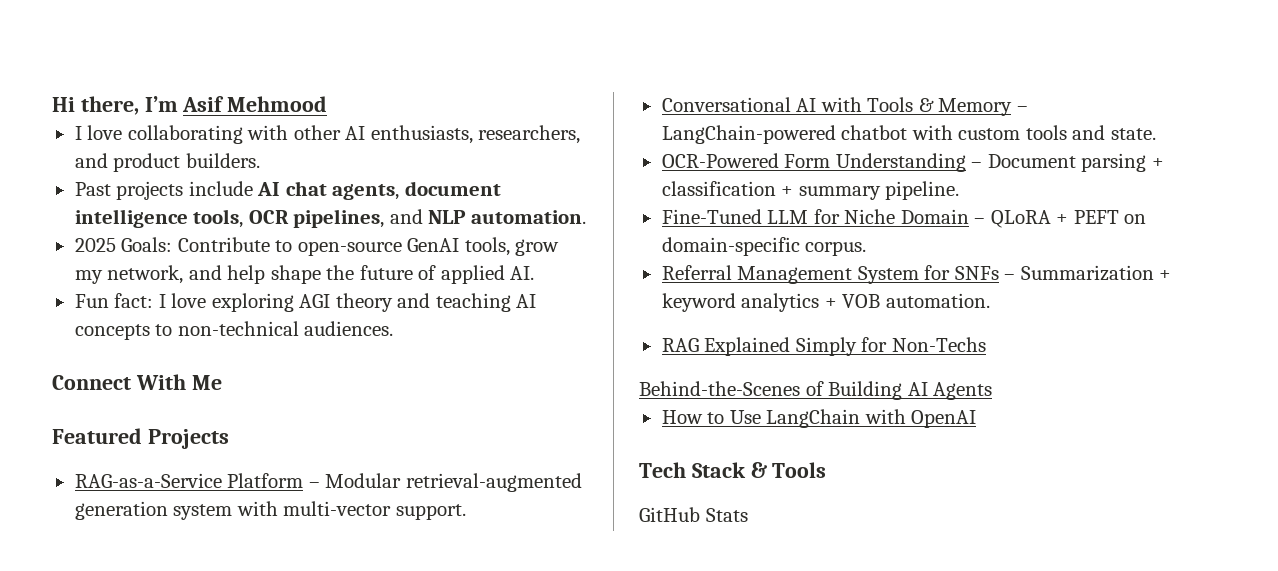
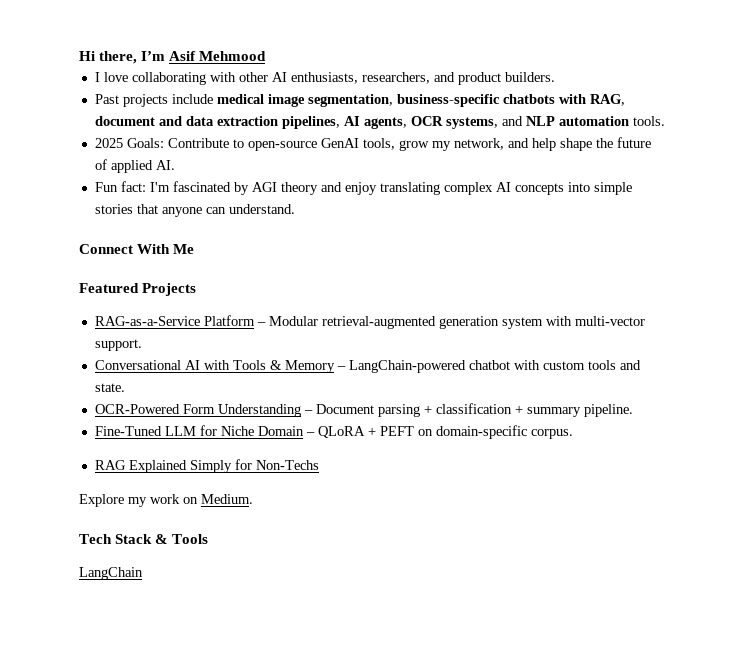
- Past projects include AI chat agents, document intelligence tools, OCR pipelines, and NLP automation.
+ Past projects include medical image segmentation, business-specific chatbots with RAG, document and data extraction pipelines, AI agents, OCR systems, and NLP automation tools.
- Fun fact: I love exploring AGI theory and teaching AI concepts to non-technical audiences.
+ Fun fact: I'm fascinated by AGI theory and enjoy translating complex AI concepts into simple stories that anyone can understand.
- Referral Management System for SNFs – Summarization + keyword analytics + VOB automation.
- Behind-the-Scenes of Building AI Agents
- How to Use LangChain with OpenAI
+ Explore my work on Medium.
- GitHub Stats
+ LangChain

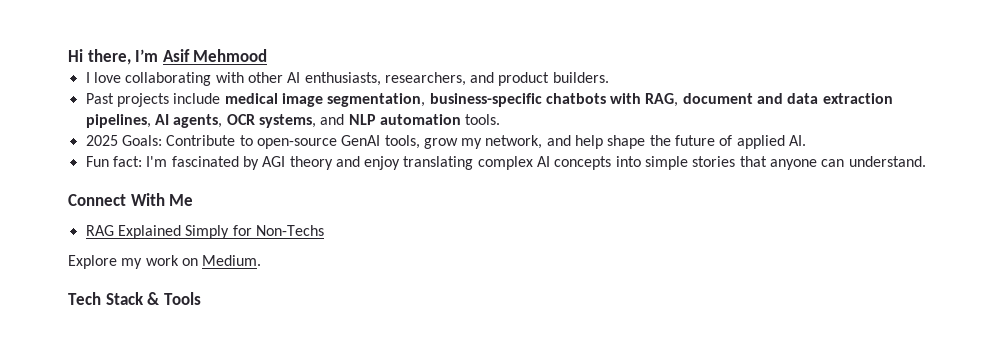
- Featured Projects
- RAG-as-a-Service Platform – Modular retrieval-augmented generation system with multi-vector support.
- Conversational AI with Tools & Memory – LangChain-powered chatbot with custom tools and state.
- OCR-Powered Form Understanding – Document parsing + classification + summary pipeline.
- Fine-Tuned LLM for Niche Domain – QLoRA + PEFT on domain-specific corpus.
- LangChain

